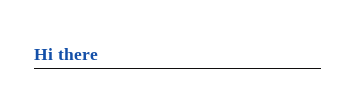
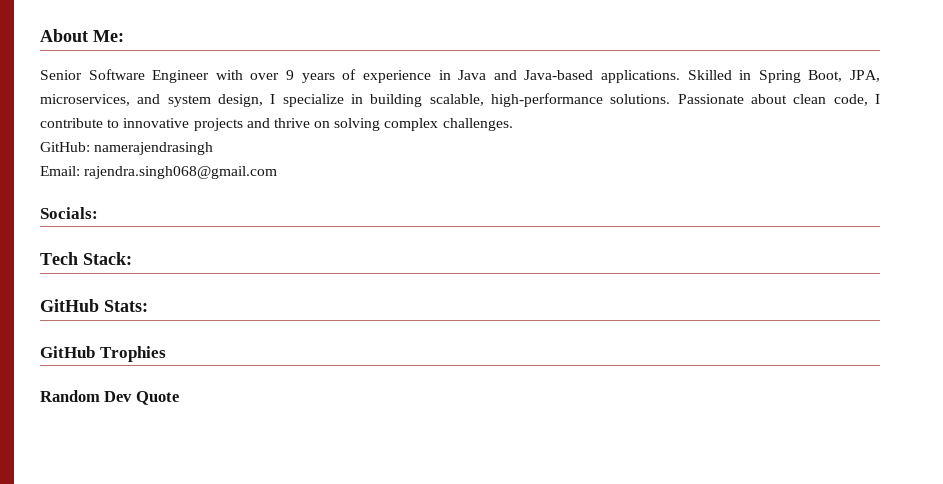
- Hi there
+ About Me:
+ Senior Software Engineer with over 9 years of experience in Java and Java-based applications. Skilled in Spring Boot, JPA, microservices, and system design, I specialize in building scalable, high-performance solutions. Passionate about clean code, I contribute to innovative projects and thrive on solving complex challenges.
+ GitHub: namerajendrasingh
+ Email: rajendra.singh068@gmail.com
+ Socials:
+ Tech Stack:
+ GitHub Stats:
+ GitHub Trophies
+ Random Dev Quote

